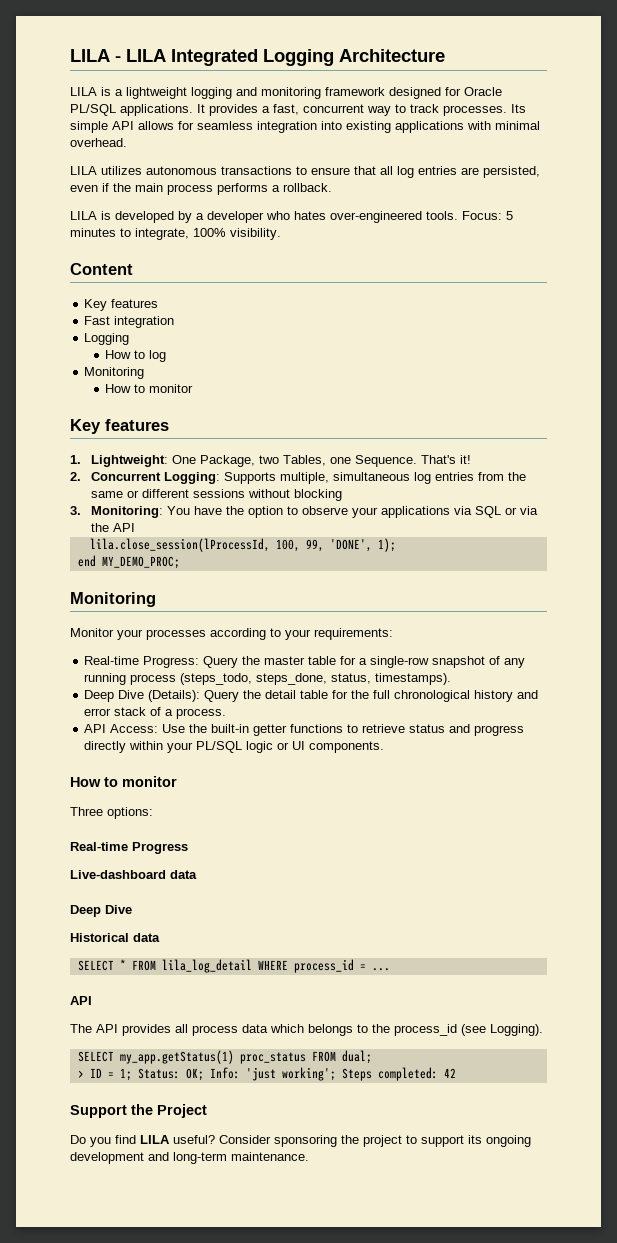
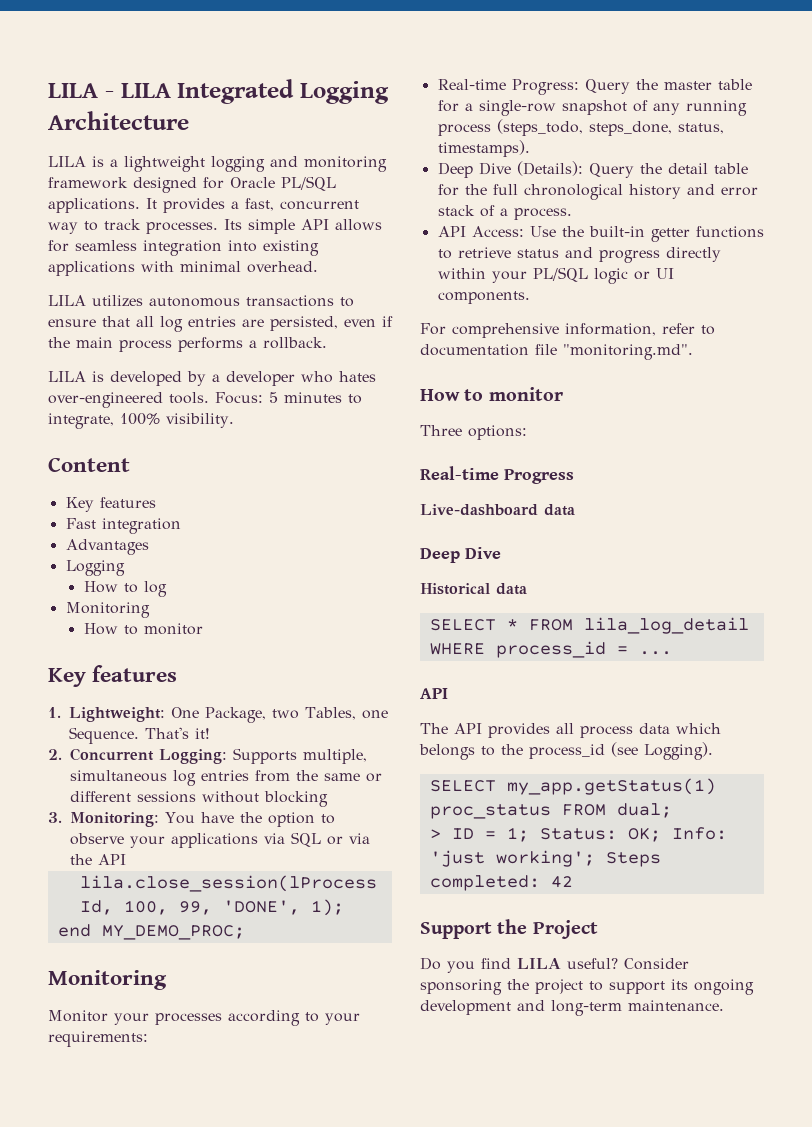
+ Advantages
+ For comprehensive information, refer to documentation file "monitoring.md".

